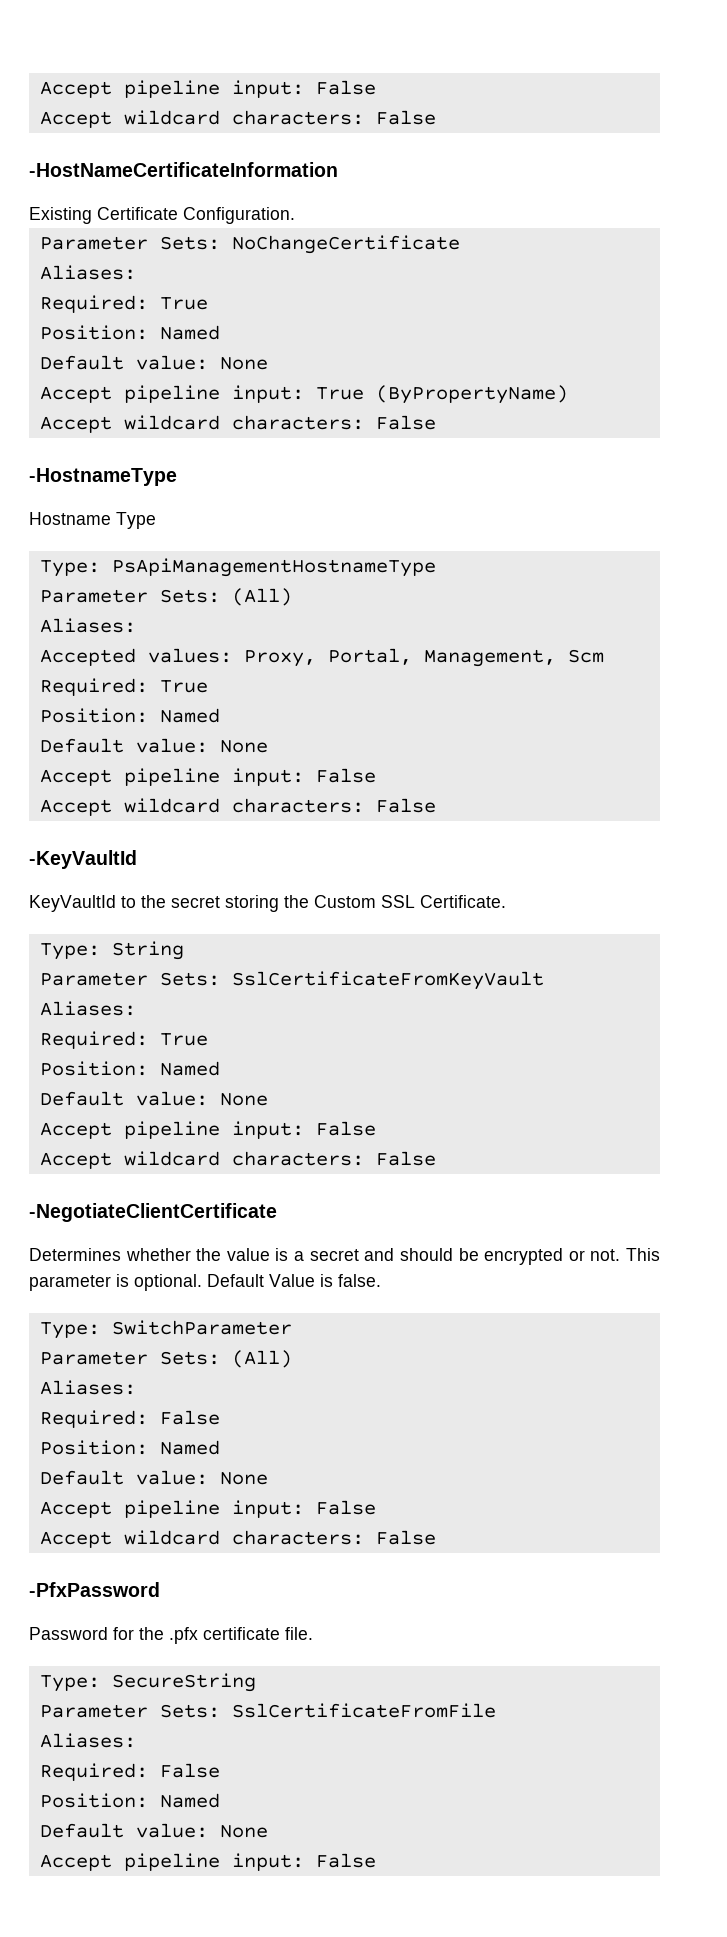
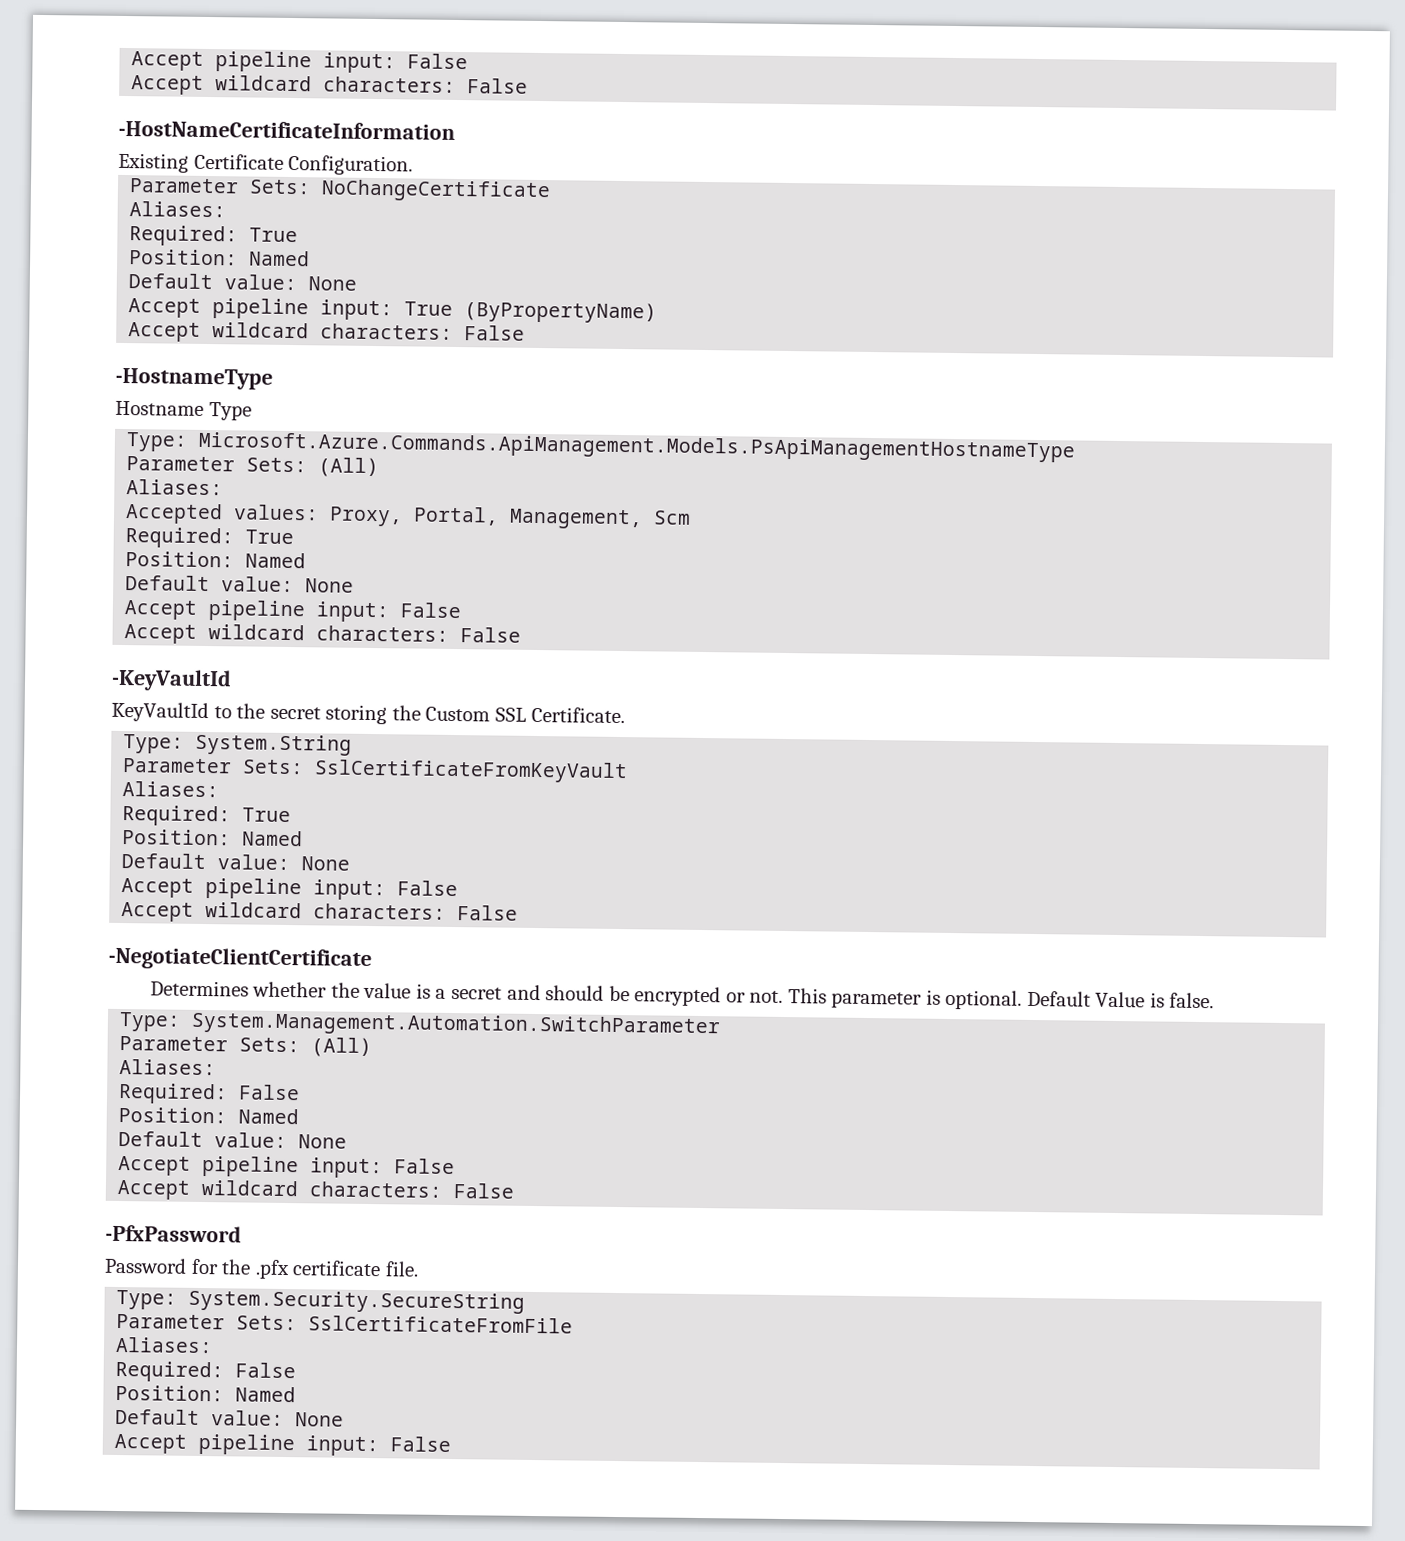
- Type: PsApiManagementHostnameType
+ Type: Microsoft.Azure.Commands.ApiManagement.Models.PsApiManagementHostnameType
- Type: String
+ Type: System.String
- Type: SwitchParameter
+ Type: System.Management.Automation.SwitchParameter
- Type: SecureString
+ Type: System.Security.SecureString

